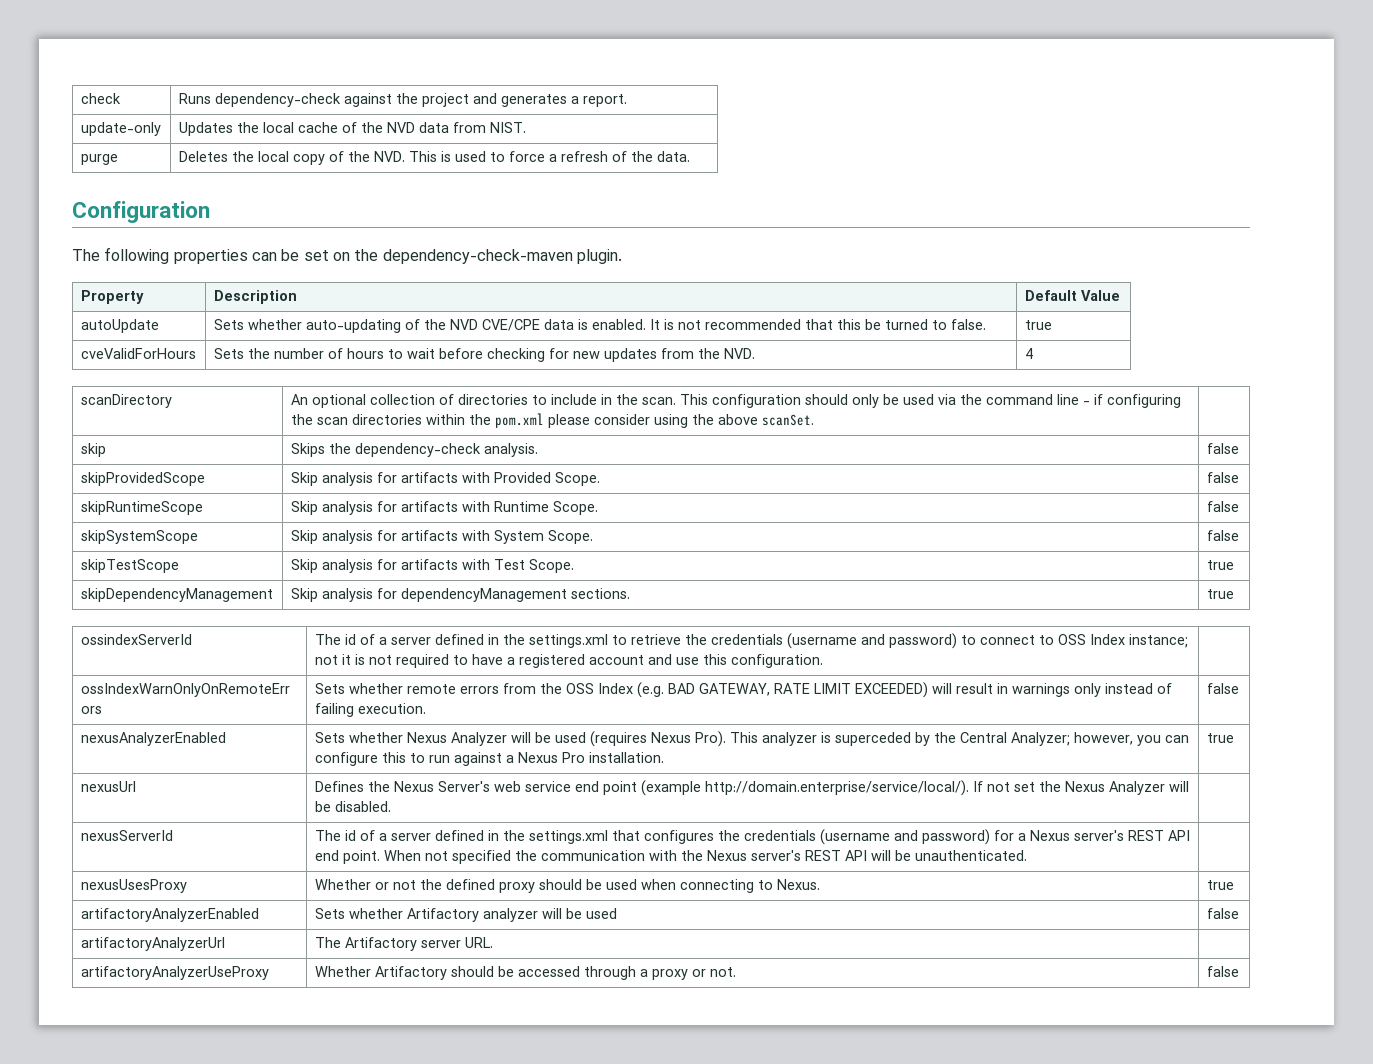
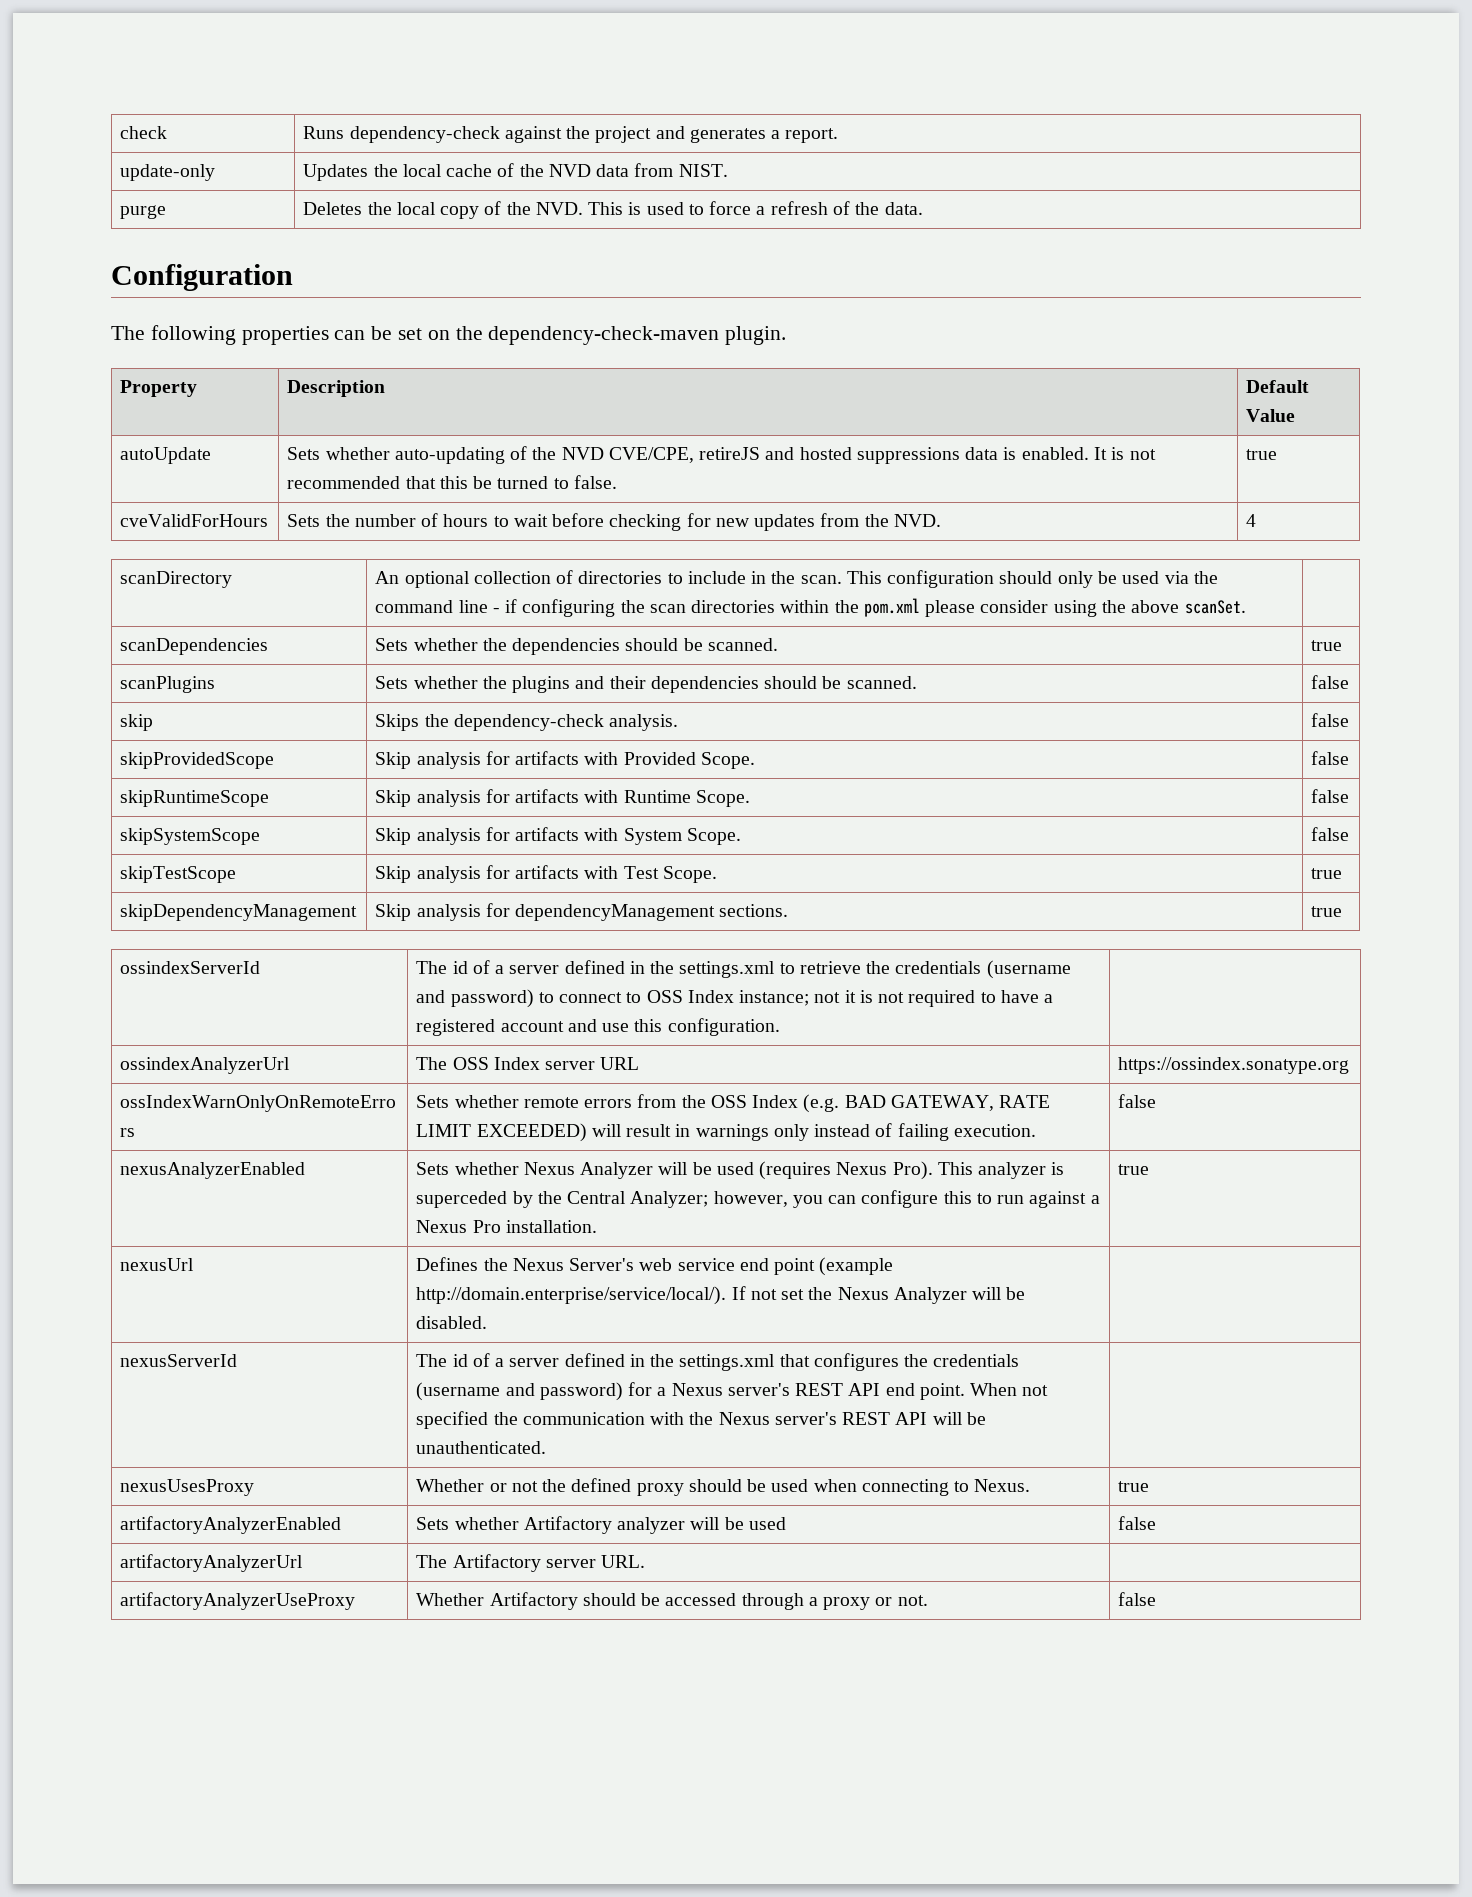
- autoUpdate | Sets whether auto-updating of the NVD CVE/CPE data is enabled. It is not recommended that this be turned to false. | true
+ autoUpdate | Sets whether auto-updating of the NVD CVE/CPE, retireJS and hosted suppressions data is enabled. It is not recommended that this be turned to false. | true
+ scanDependencies | Sets whether the dependencies should be scanned. | true
+ scanPlugins | Sets whether the plugins and their dependencies should be scanned. | false
+ ossindexAnalyzerUrl | The OSS Index server URL | https://ossindex.sonatype.org

